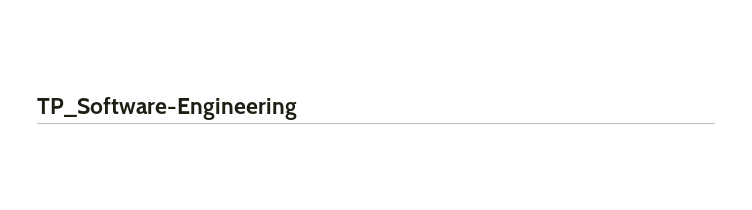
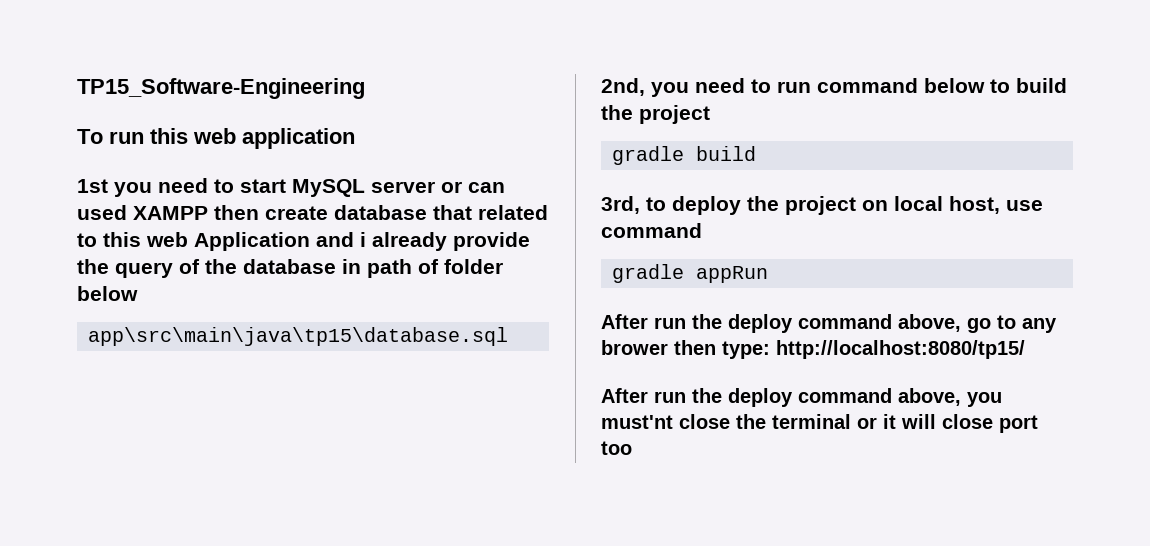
- TP_Software-Engineering
+ TP15_Software-Engineering
+ To run this web application
+ 1st you need to start MySQL server or can used XAMPP then create database that related to this web Application and i already provide the query of the database in path of folder below
+ app\src\main\java\tp15\database.sql
+ 2nd, you need to run command below to build the project
+ gradle build
+ 3rd, to deploy the project on local host, use command
+ gradle appRun
+ After run the deploy command above, go to any brower then type: http://localhost:8080/tp15/
+ After run the deploy command above, you must'nt close the terminal or it will close port too

